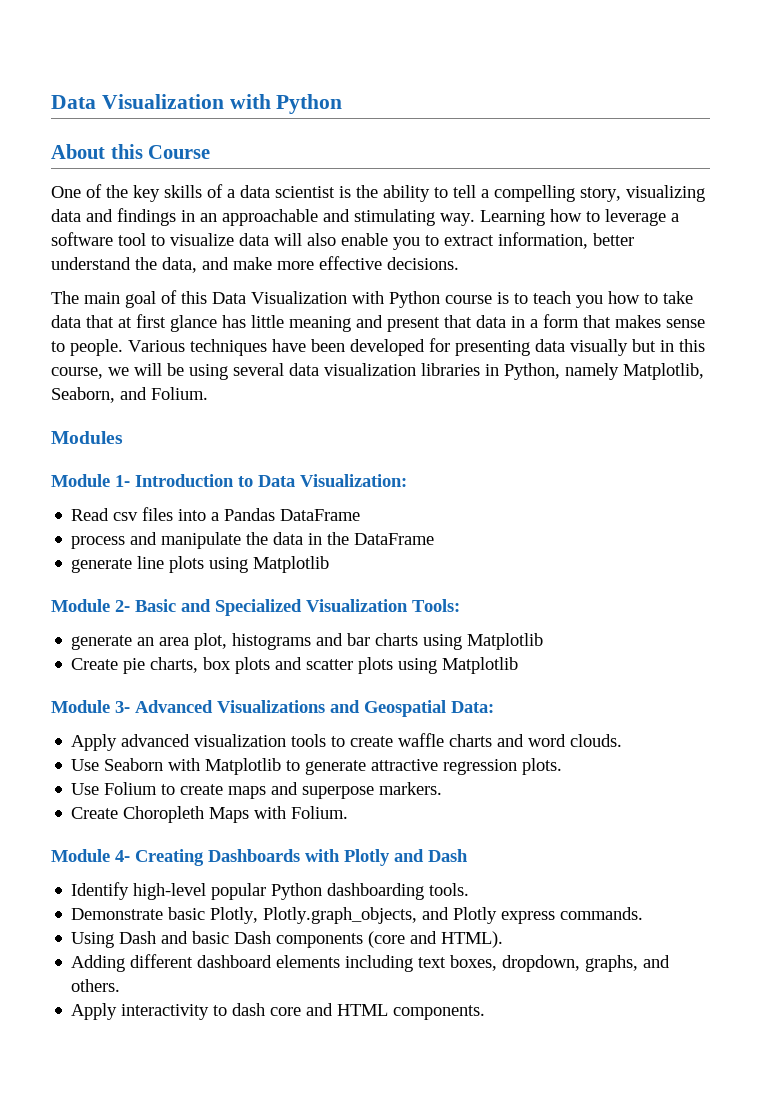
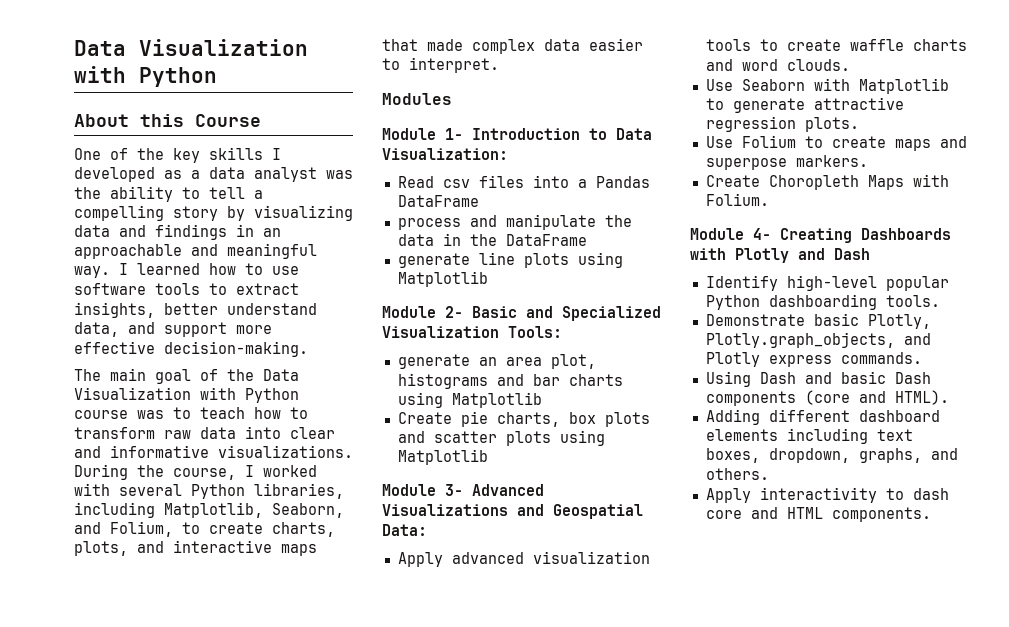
- One of the key skills of a data scientist is the ability to tell a compelling story, visualizing data and findings in an approachable and stimulating way. Learning how to leverage a software tool to visualize data will also enable you to extract information, better understand the data, and make more effective decisions.
+ One of the key skills I developed as a data analyst was the ability to tell a compelling story by visualizing data and findings in an approachable and meaningful way. I learned how to use software tools to extract insights, better understand data, and support more effective decision-making.
- The main goal of this Data Visualization with Python course is to teach you how to take data that at first glance has little meaning and present that data in a form that makes sense to people. Various techniques have been developed for presenting data visually but in this course, we will be using several data visualization libraries in Python, namely Matplotlib, Seaborn, and Folium.
+ The main goal of the Data Visualization with Python course was to teach how to transform raw data into clear and informative visualizations. During the course, I worked with several Python libraries, including Matplotlib, Seaborn, and Folium, to create charts, plots, and interactive maps that made complex data easier to interpret.

